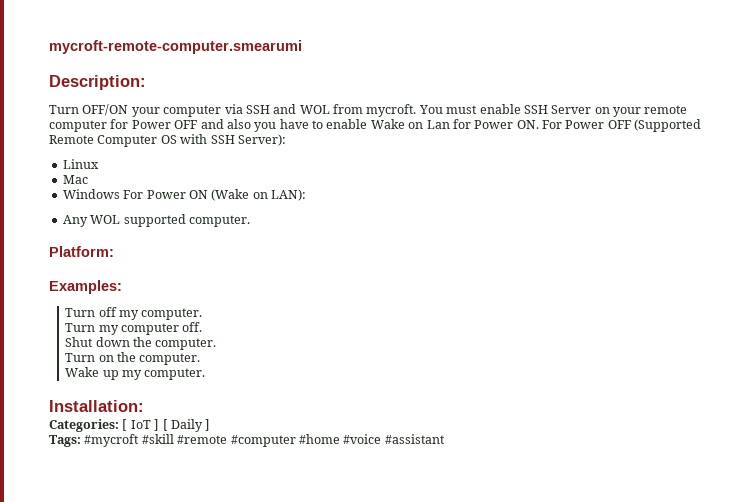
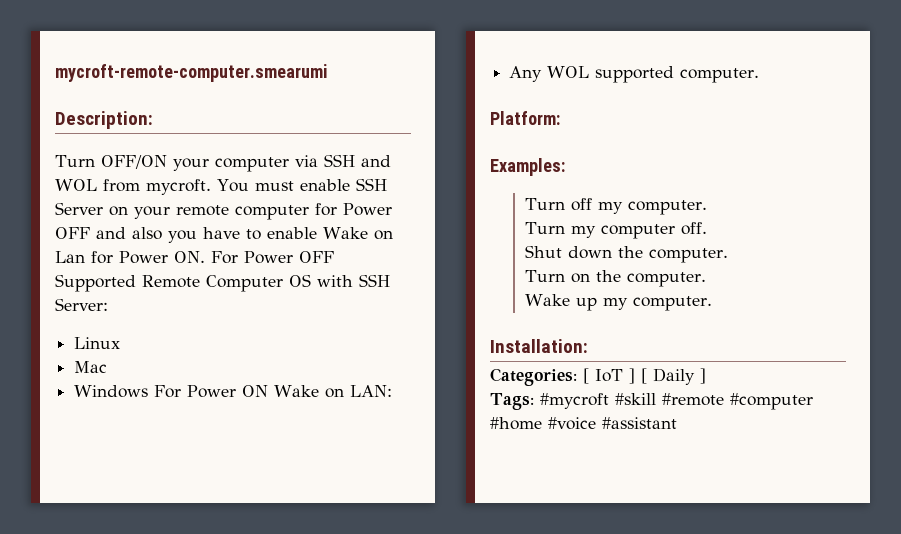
- You must enable SSH Server on your remote computer for Power OFF and also you have to enable Wake on Lan for Power ON. For Power OFF (Supported Remote Computer OS with SSH Server):
+ You must enable SSH Server on your remote computer for Power OFF and also you have to enable Wake on Lan for Power ON. For Power OFF Supported Remote Computer OS with SSH Server:
- Windows For Power ON (Wake on LAN):
+ Windows For Power ON Wake on LAN:

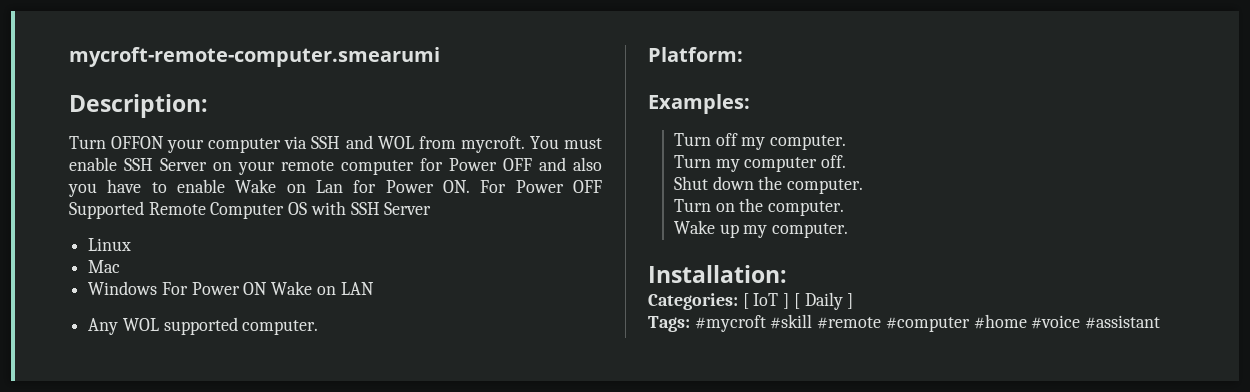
- Turn OFF/ON your computer via SSH and WOL from mycroft.
+ Turn OFFON your computer via SSH and WOL from mycroft.
- You must enable SSH Server on your remote computer for Power OFF and also you have to enable Wake on Lan for Power ON. For Power OFF Supported Remote Computer OS with SSH Server:
+ You must enable SSH Server on your remote computer for Power OFF and also you have to enable Wake on Lan for Power ON. For Power OFF Supported Remote Computer OS with SSH Server
- Windows For Power ON Wake on LAN:
+ Windows For Power ON Wake on LAN

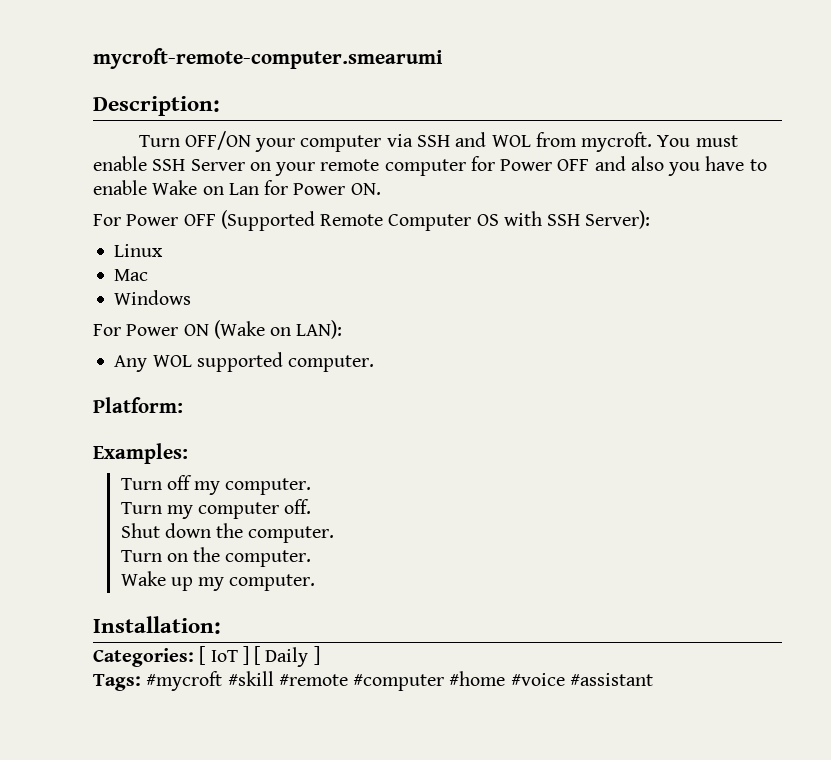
- Turn OFFON your computer via SSH and WOL from mycroft.
+ Turn OFF/ON your computer via SSH and WOL from mycroft.
- You must enable SSH Server on your remote computer for Power OFF and also you have to enable Wake on Lan for Power ON. For Power OFF Supported Remote Computer OS with SSH Server
+ You must enable SSH Server on your remote computer for Power OFF and also you have to enable Wake on Lan for Power ON.
+ For Power OFF (Supported Remote Computer OS with SSH Server):
- Windows For Power ON Wake on LAN
+ Windows
+ For Power ON (Wake on LAN):

